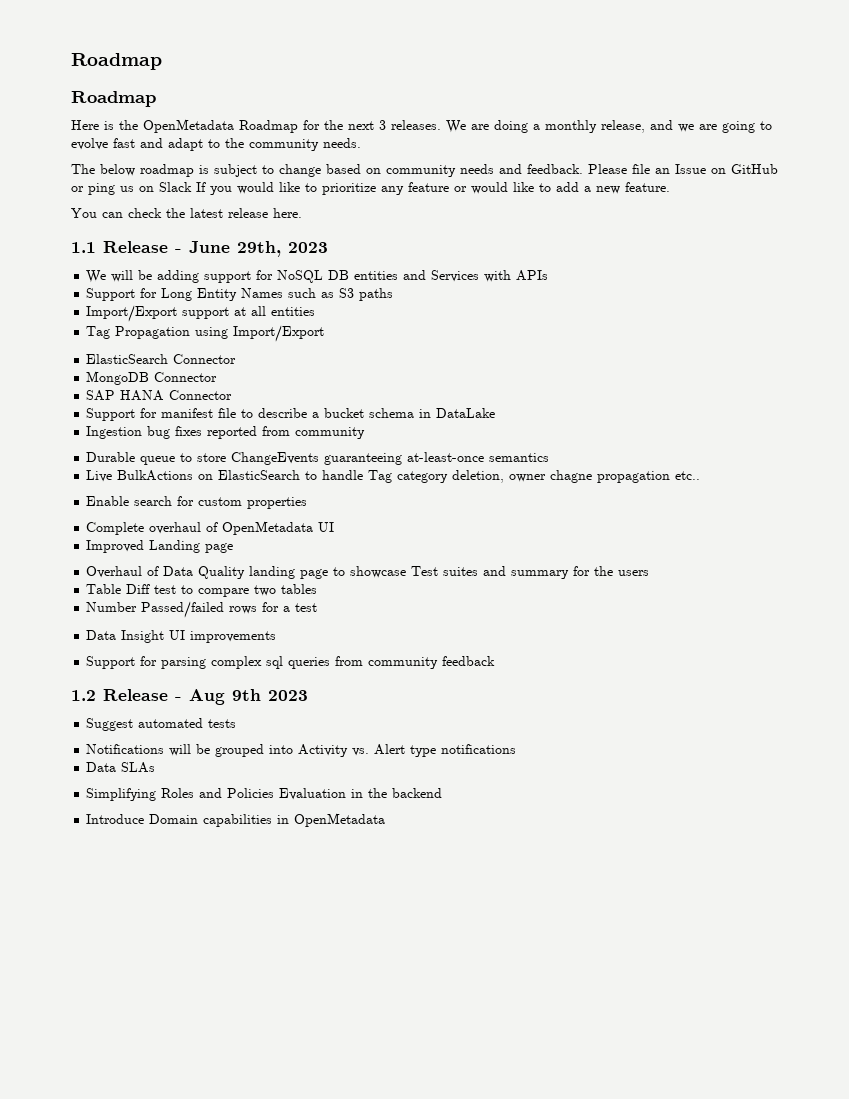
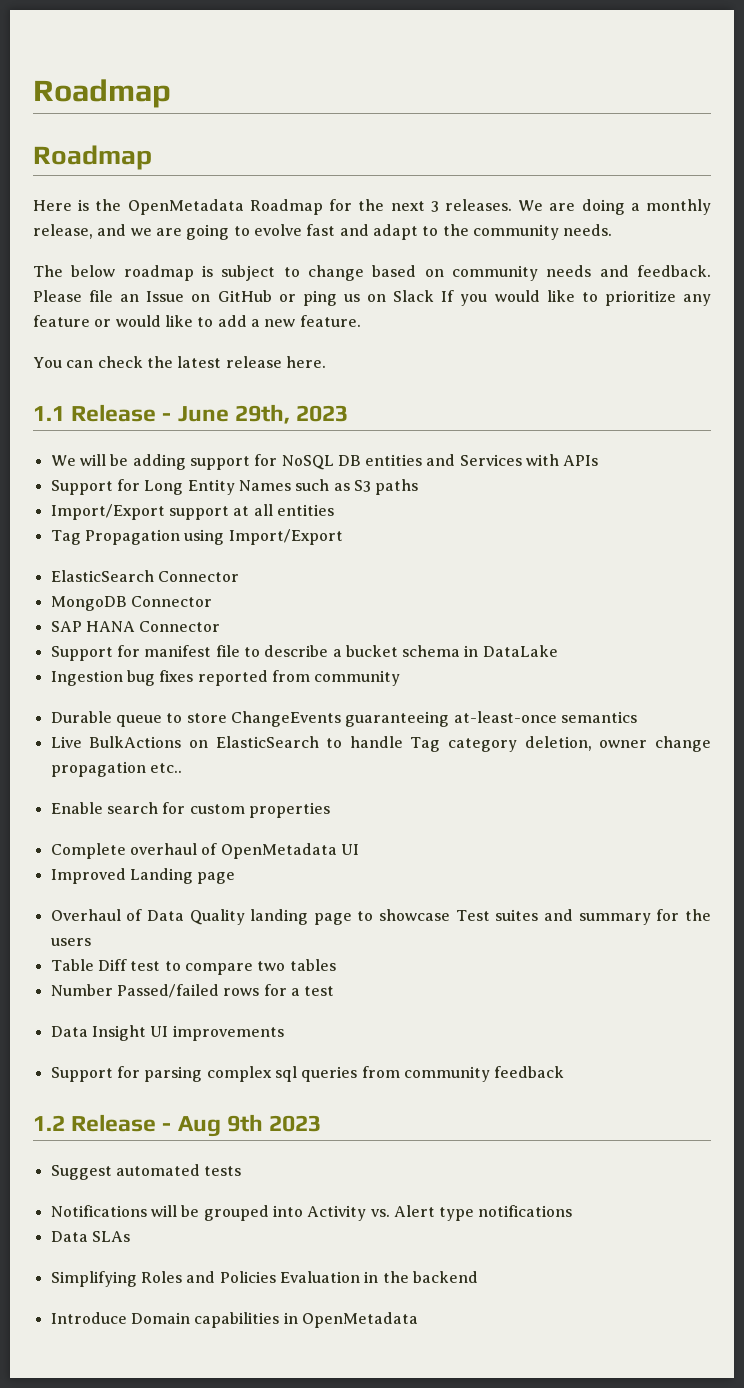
- Live BulkActions on ElasticSearch to handle Tag category deletion, owner chagne propagation etc..
+ Live BulkActions on ElasticSearch to handle Tag category deletion, owner change propagation etc..

